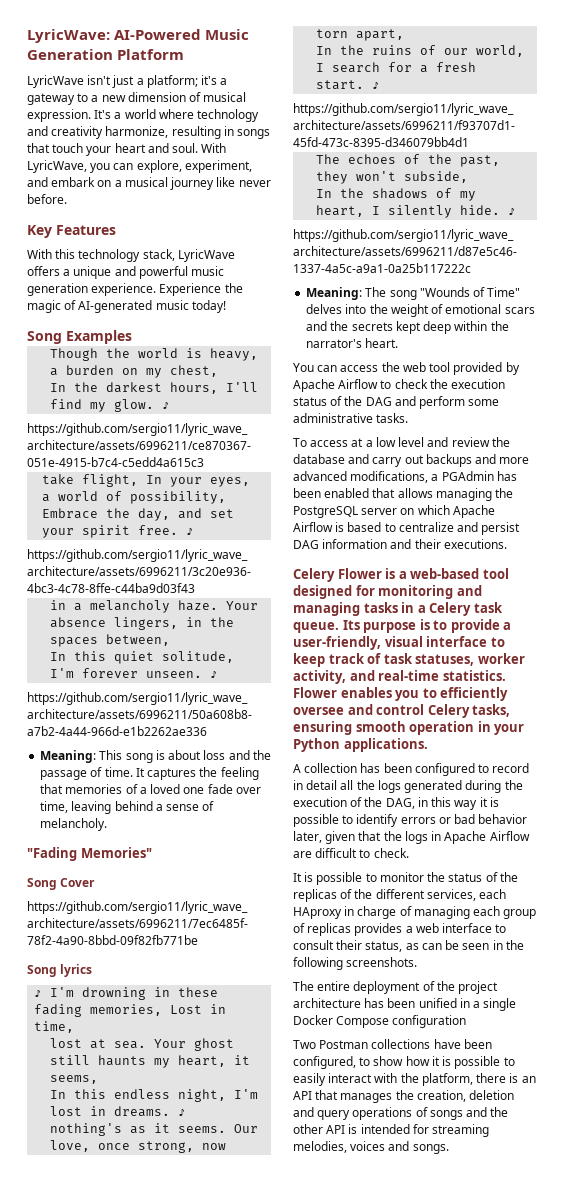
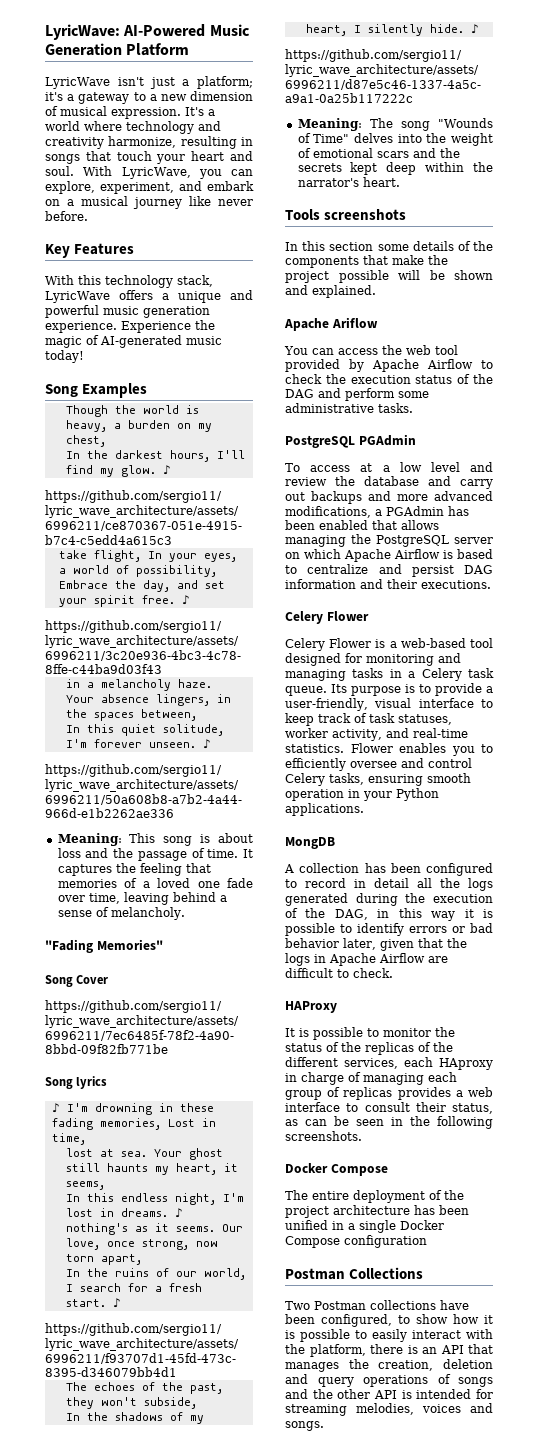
+ Tools screenshots
+ In this section some details of the components that make the project possible will be shown and explained.
+ Apache Ariflow
+ PostgreSQL PGAdmin
  To access at a low level and review the database and carry out backups and more advanced modifications, a PGAdmin has been enabled that allows managing the PostgreSQL server on which Apache Airflow is based to centralize and persist DAG information and their executions.
+ Celery Flower
+ MongDB
+ HAProxy
  It is possible to monitor the status of the replicas of the different services, each HAproxy in charge of managing each group of replicas provides a web interface to consult their status, as can be seen in the following screenshots.
+ Docker Compose
+ Postman Collections

